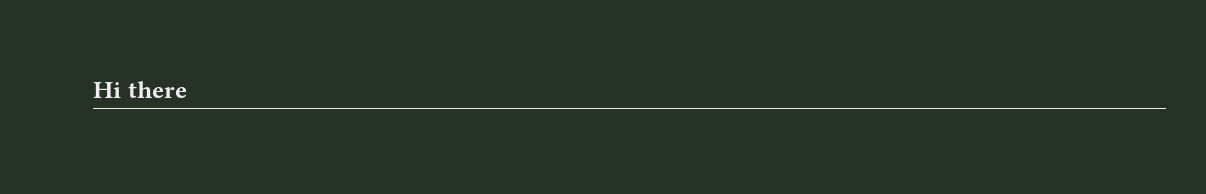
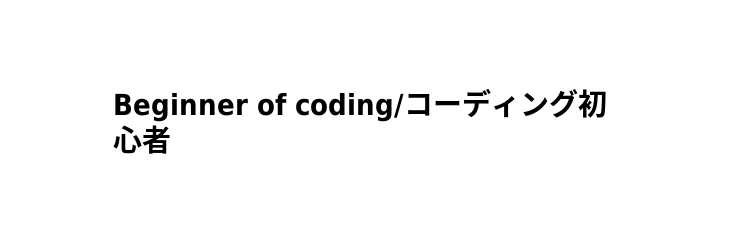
- Hi there
+ Beginner of coding/コーディング初心者

